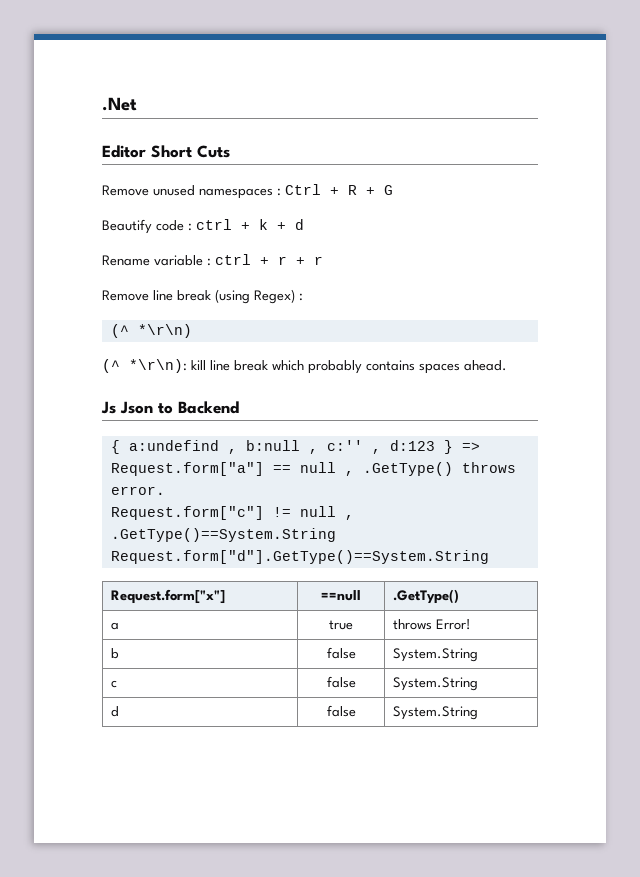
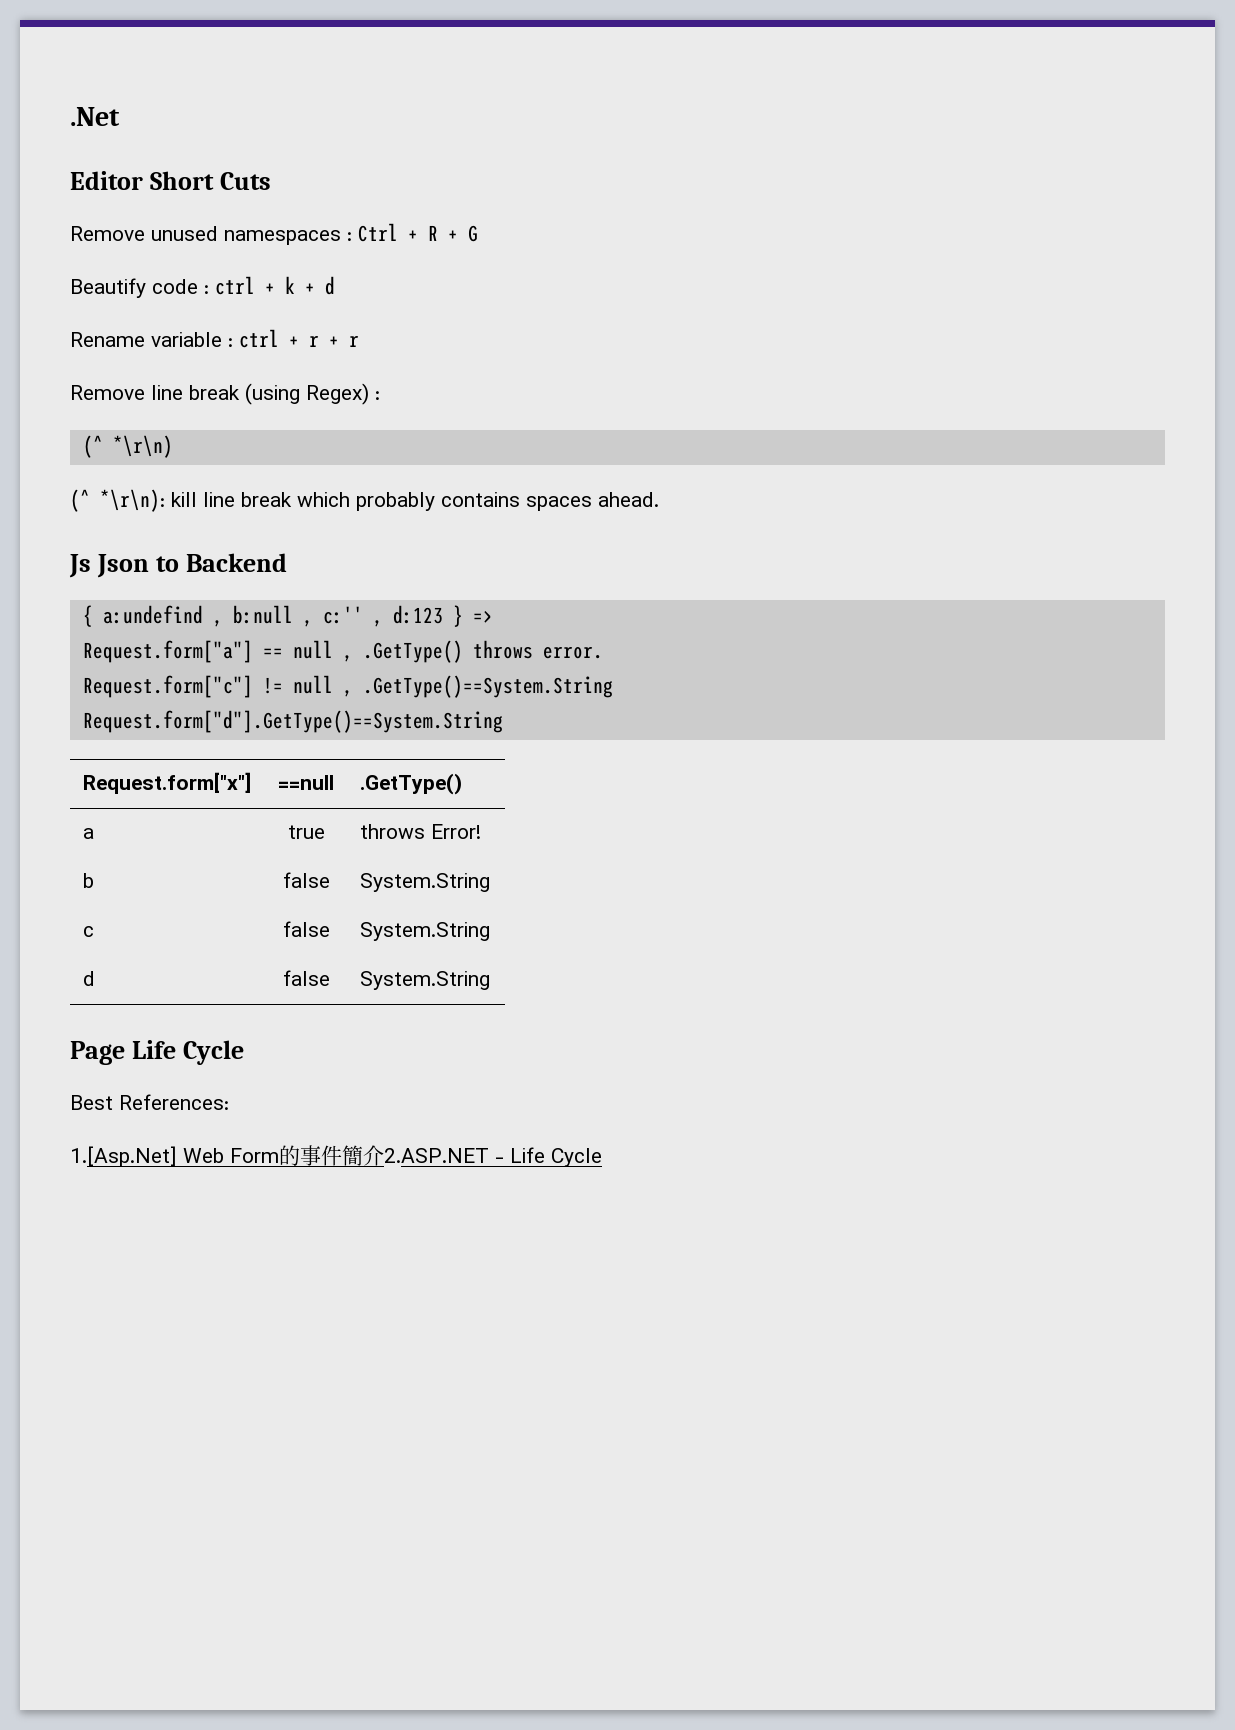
+ Page Life Cycle
+ Best References:
+ 1.[Asp.Net] Web Form的事件簡介2.ASP.NET - Life Cycle

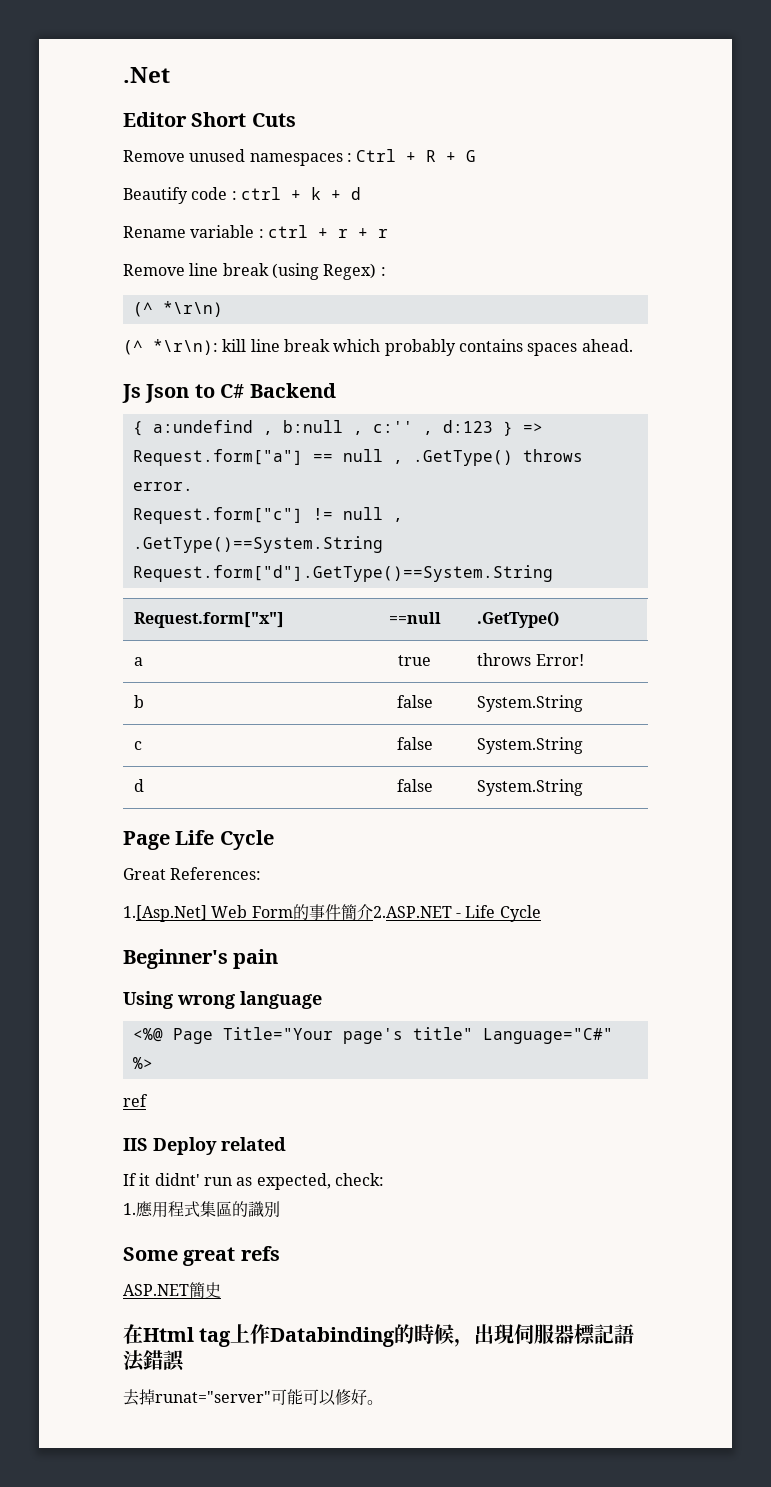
- Js Json to Backend
+ Js Json to C# Backend
- Best References:
+ Great References:
+ Beginner's pain
+ Using wrong language
+ <%@ Page Title="Your page's title" Language="C#" %>
+ ref
+ IIS Deploy related
+ If it didnt' run as expected, check:
+ 1.應用程式集區的識別
+ Some great refs
+ ASP.NET簡史
+ 在Html tag上作Databinding的時候，出現伺服器標記語法錯誤
+ 去掉runat="server"可能可以修好。

